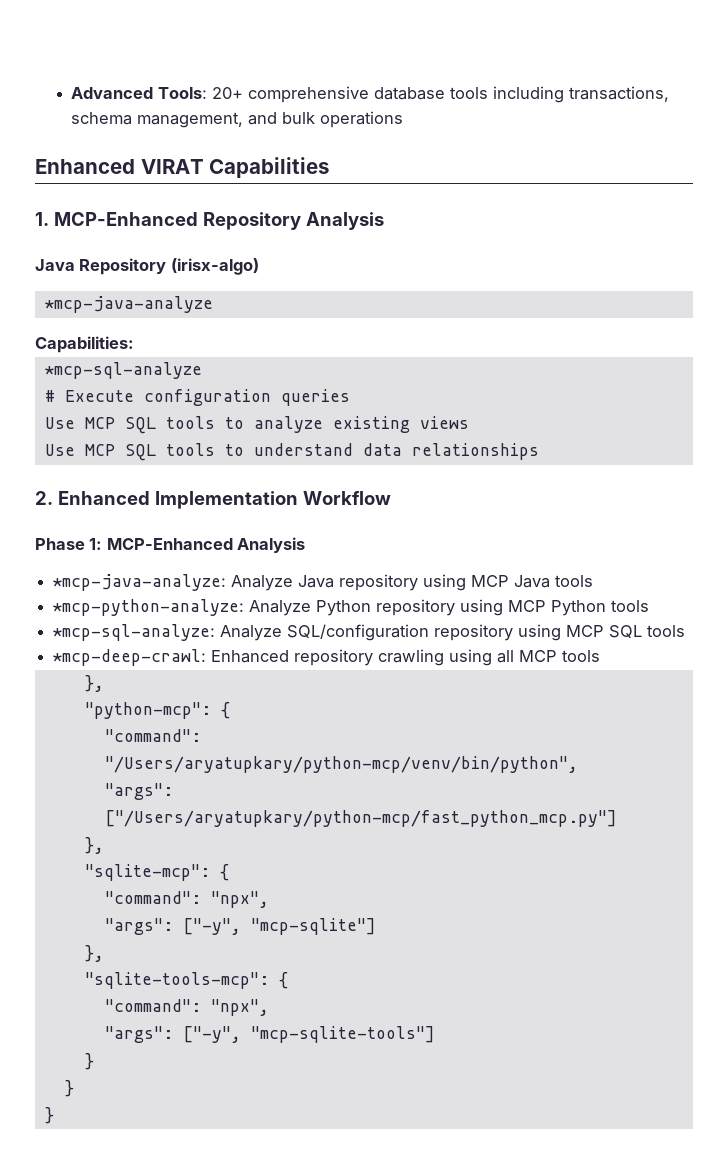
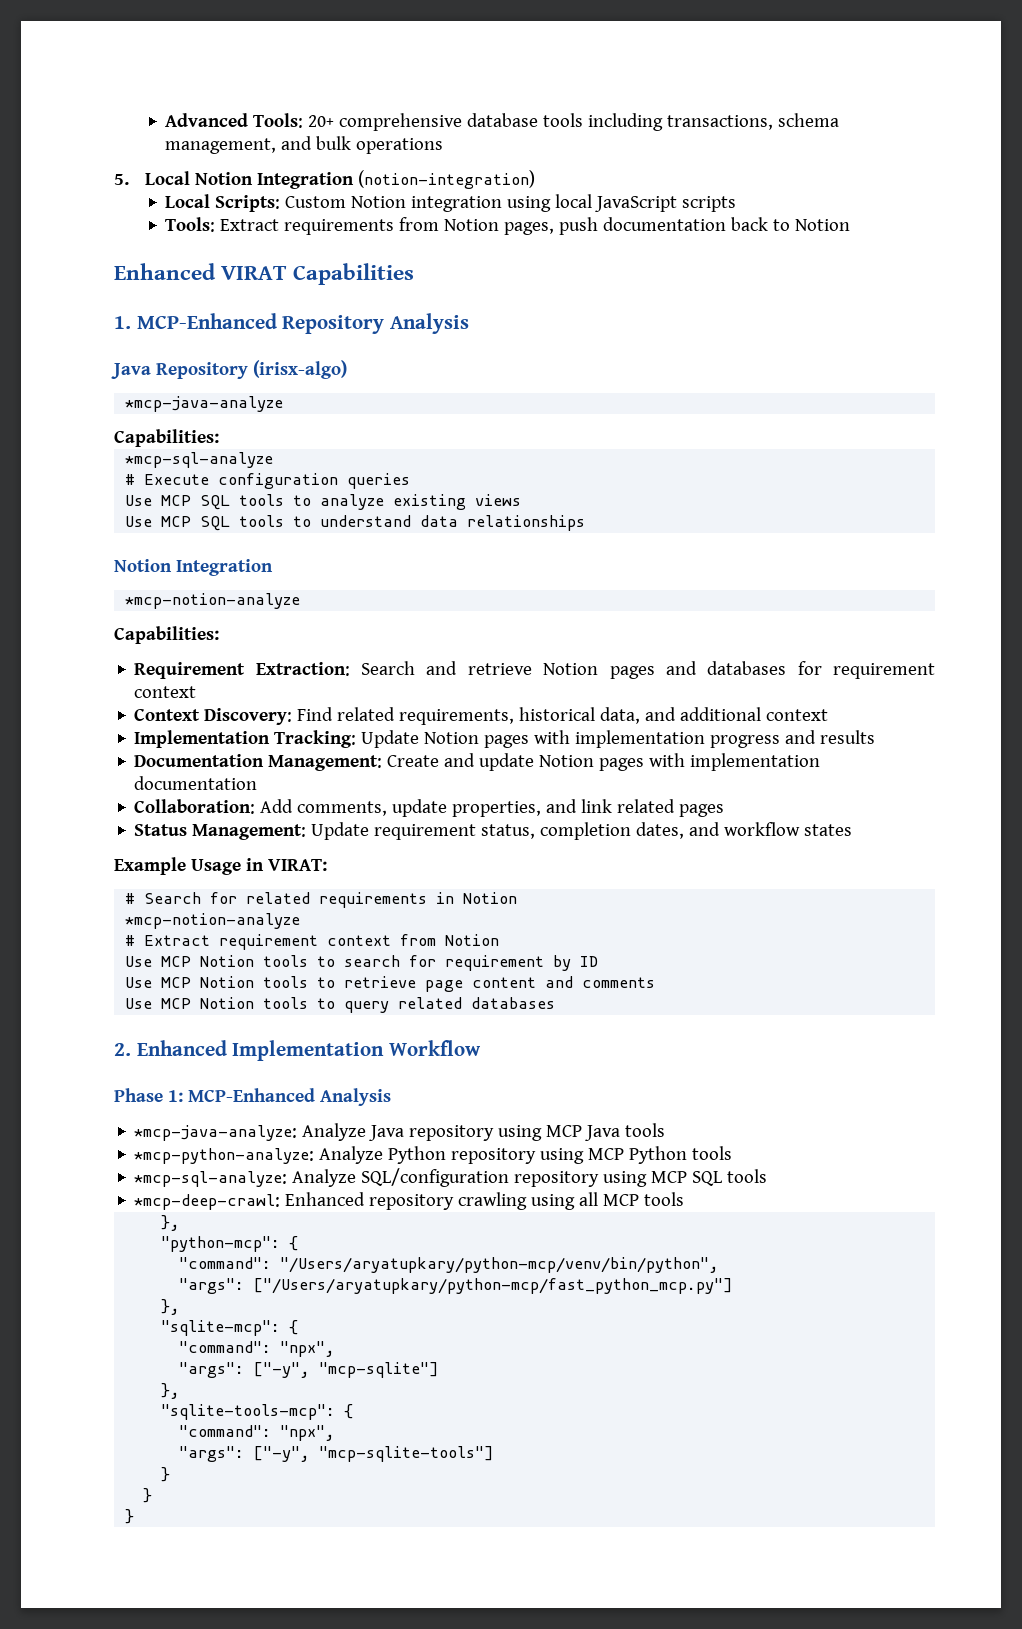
+ 5. Local Notion Integration (notion-integration)
+ Local Scripts: Custom Notion integration using local JavaScript scripts
+ Tools: Extract requirements from Notion pages, push documentation back to Notion
  Use MCP SQL tools to understand data relationships
+ Notion Integration
+ *mcp-notion-analyze
+ Capabilities:
+ Requirement Extraction: Search and retrieve Notion pages and databases for requirement context
+ Context Discovery: Find related requirements, historical data, and additional context
+ Implementation Tracking: Update Notion pages with implementation progress and results
+ Documentation Management: Create and update Notion pages with implementation documentation
+ Collaboration: Add comments, update properties, and link related pages
+ Status Management: Update requirement status, completion dates, and workflow states
+ Example Usage in VIRAT:
+ # Search for related requirements in Notion
+ *mcp-notion-analyze
+ # Extract requirement context from Notion
+ Use MCP Notion tools to search for requirement by ID
+ Use MCP Notion tools to retrieve page content and comments
+ Use MCP Notion tools to query related databases

